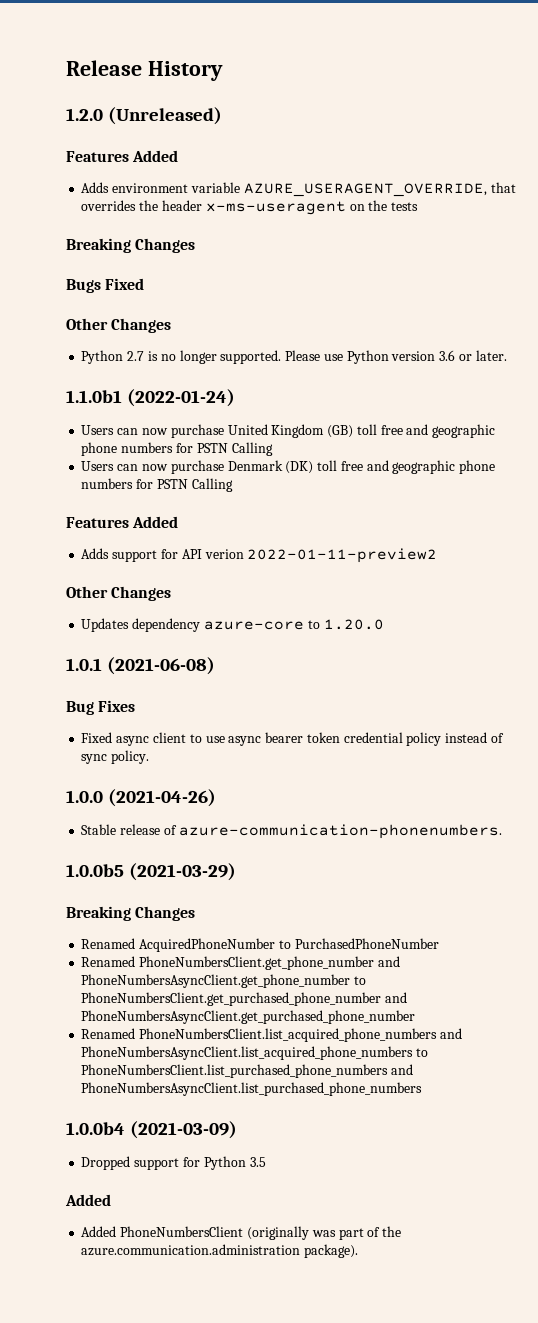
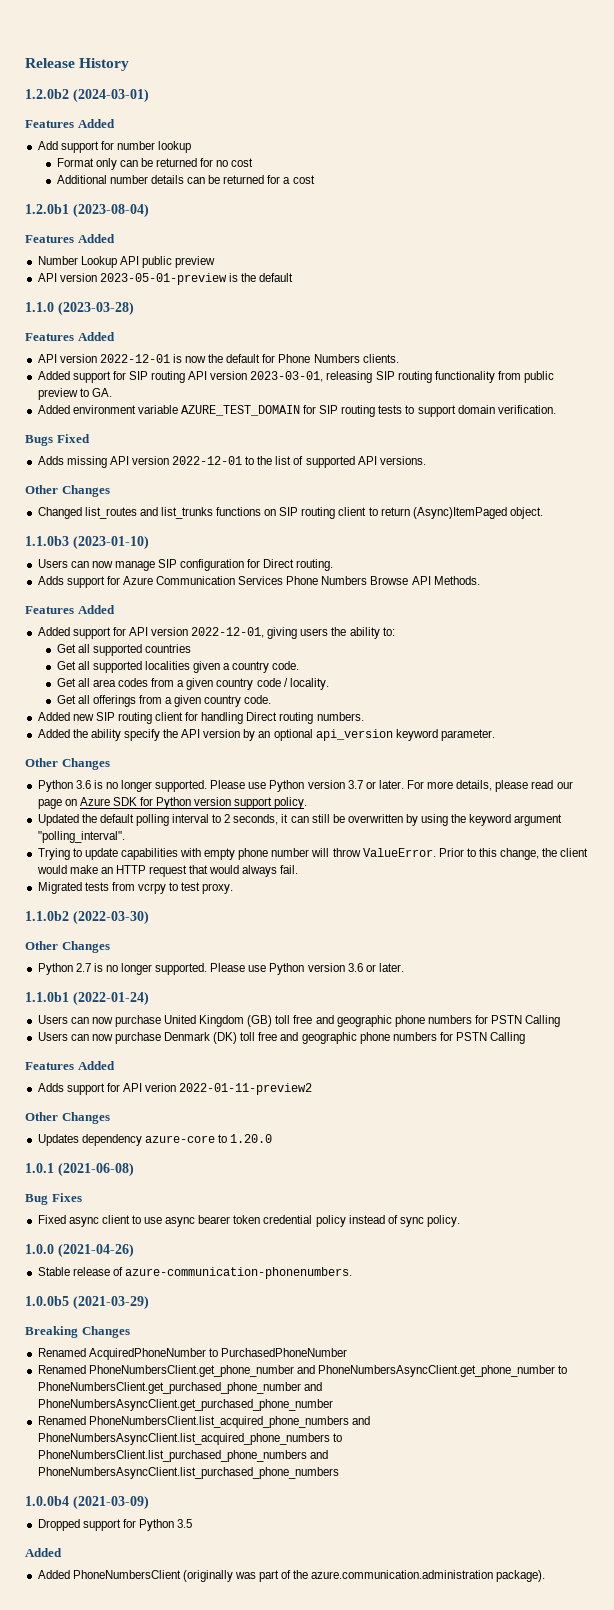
- 1.2.0 (Unreleased)
+ 1.2.0b2 (2024-03-01)
  Features Added
- Adds environment variable AZURE_USERAGENT_OVERRIDE, that overrides the header x-ms-useragent on the tests
- Breaking Changes
+ Add support for number lookup
+ Format only can be returned for no cost
+ Additional number details can be returned for a cost
+ 1.2.0b1 (2023-08-04)
+ Features Added
+ Number Lookup API public preview
+ API version 2023-05-01-preview is the default
+ 1.1.0 (2023-03-28)
+ Features Added
+ API version 2022-12-01 is now the default for Phone Numbers clients.
+ Added support for SIP routing API version 2023-03-01, releasing SIP routing functionality from public preview to GA.
+ Added environment variable AZURE_TEST_DOMAIN for SIP routing tests to support domain verification.
  Bugs Fixed
+ Adds missing API version 2022-12-01 to the list of supported API versions.
+ Other Changes
+ Changed list_routes and list_trunks functions on SIP routing client to return (Async)ItemPaged object.
+ 1.1.0b3 (2023-01-10)
+ Users can now manage SIP configuration for Direct routing.
+ Adds support for Azure Communication Services Phone Numbers Browse API Methods.
+ Features Added
+ Added support for API version 2022-12-01, giving users the ability to:
+ Get all supported countries
+ Get all supported localities given a country code.
+ Get all area codes from a given country code / locality.
+ Get all offerings from a given country code.
+ Added new SIP routing client for handling Direct routing numbers.
+ Added the ability specify the API version by an optional api_version keyword parameter.
+ Other Changes
+ Python 3.6 is no longer supported. Please use Python version 3.7 or later. For more details, please read our page on Azure SDK for Python version support policy.
+ Updated the default polling interval to 2 seconds, it can still be overwritten by using the keyword argument "polling_interval".
+ Trying to update capabilities with empty phone number will throw ValueError. Prior to this change, the client would make an HTTP request that would always fail.
+ Migrated tests from vcrpy to test proxy.
+ 1.1.0b2 (2022-03-30)

